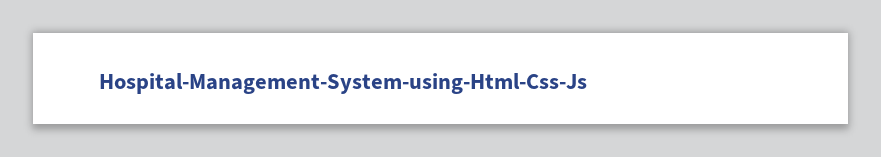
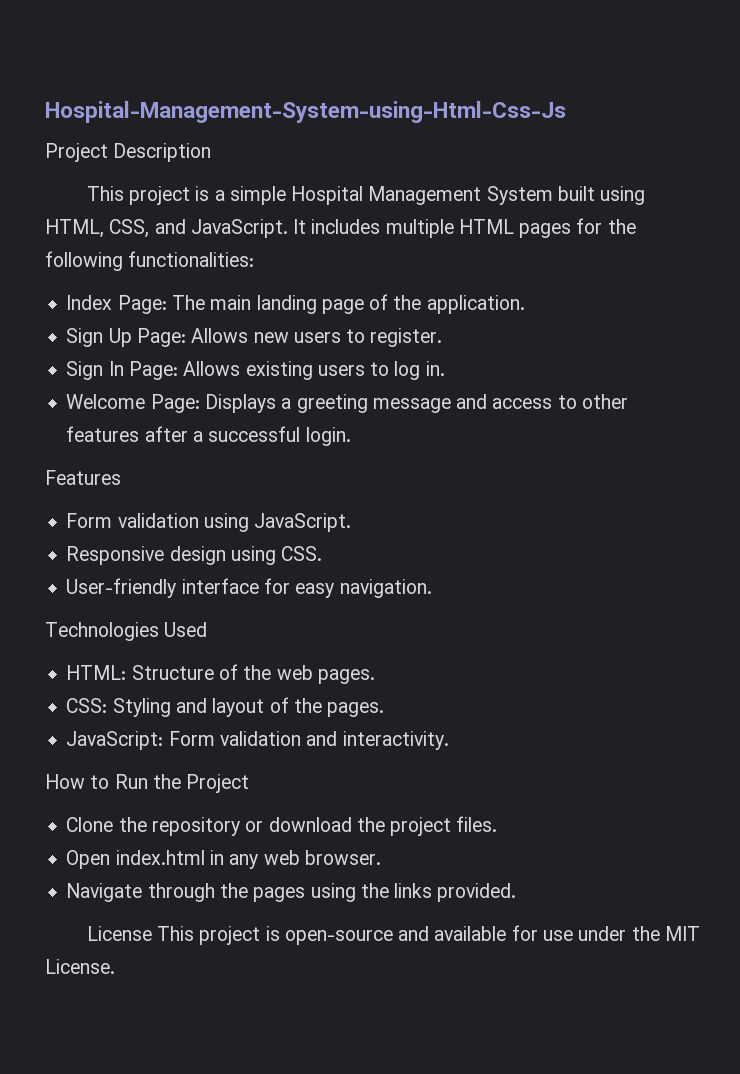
+ Project Description
+ This project is a simple Hospital Management System built using HTML, CSS, and JavaScript. It includes multiple HTML pages for the following functionalities:
+ Index Page: The main landing page of the application.
+ Sign Up Page: Allows new users to register.
+ Sign In Page: Allows existing users to log in.
+ Welcome Page: Displays a greeting message and access to other features after a successful login.
+ Features
+ Form validation using JavaScript.
+ Responsive design using CSS.
+ User-friendly interface for easy navigation.
+ Technologies Used
+ HTML: Structure of the web pages.
+ CSS: Styling and layout of the pages.
+ JavaScript: Form validation and interactivity.
+ How to Run the Project
+ Clone the repository or download the project files.
+ Open index.html in any web browser.
+ Navigate through the pages using the links provided.
+ License This project is open-source and available for use under the MIT License.

